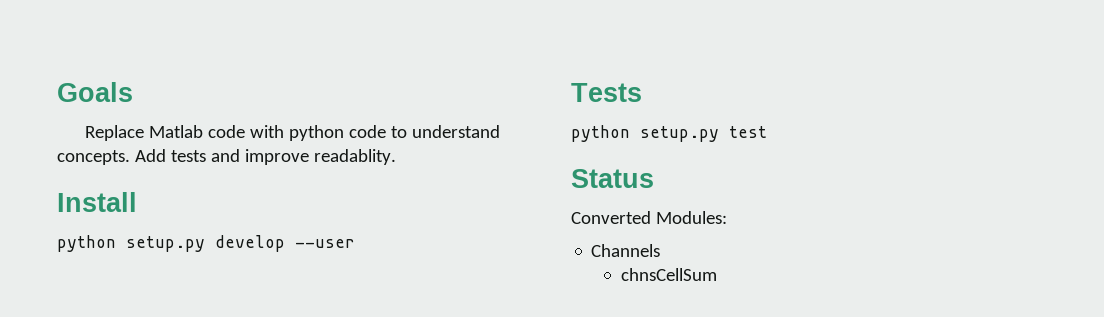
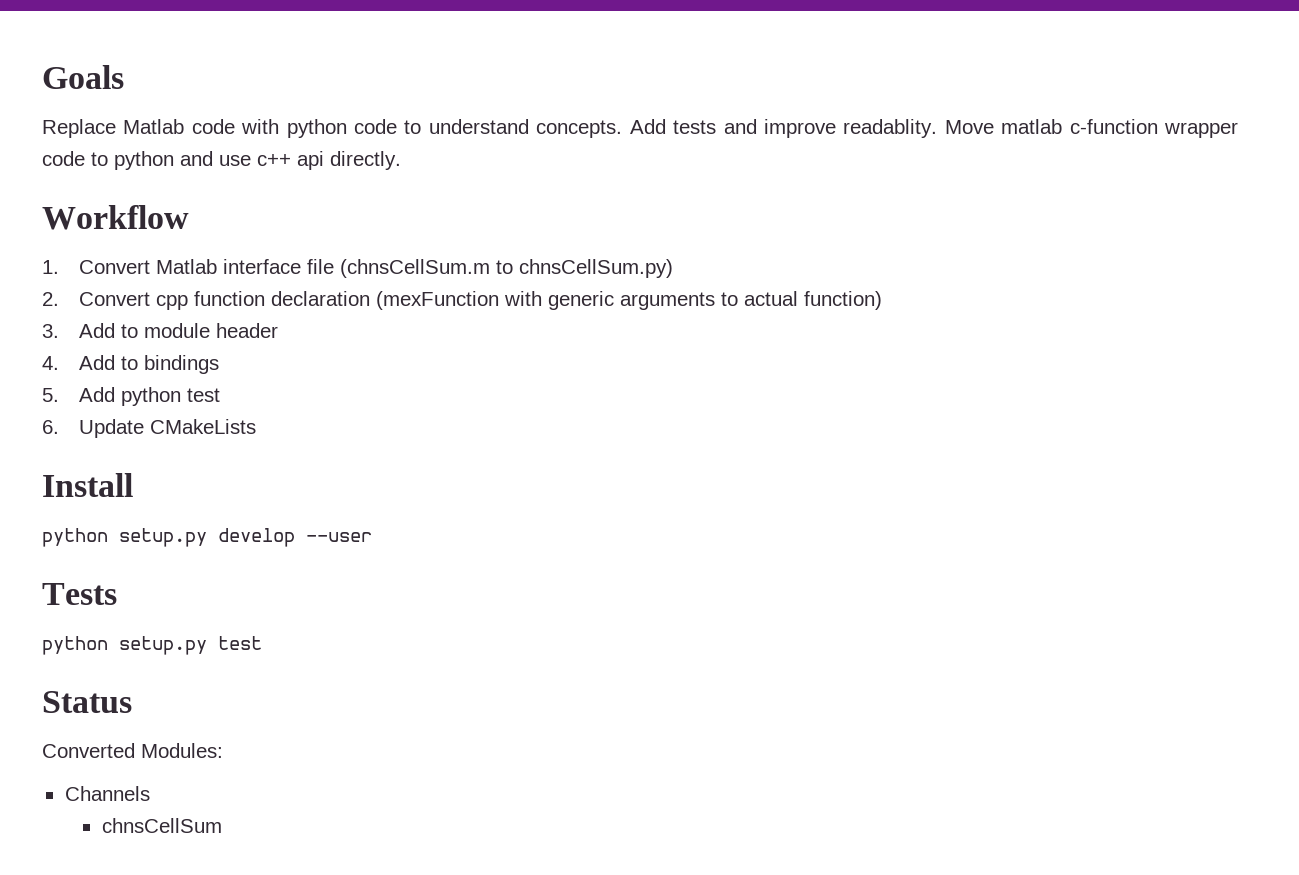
+ Move matlab c-function wrapper code to python and use c++ api directly.
+ Workflow
+ 1. Convert Matlab interface file (chnsCellSum.m to chnsCellSum.py)
+ 2. Convert cpp function declaration (mexFunction with generic arguments to actual function)
+ 3. Add to module header
+ 4. Add to bindings
+ 5. Add python test
+ 6. Update CMakeLists

